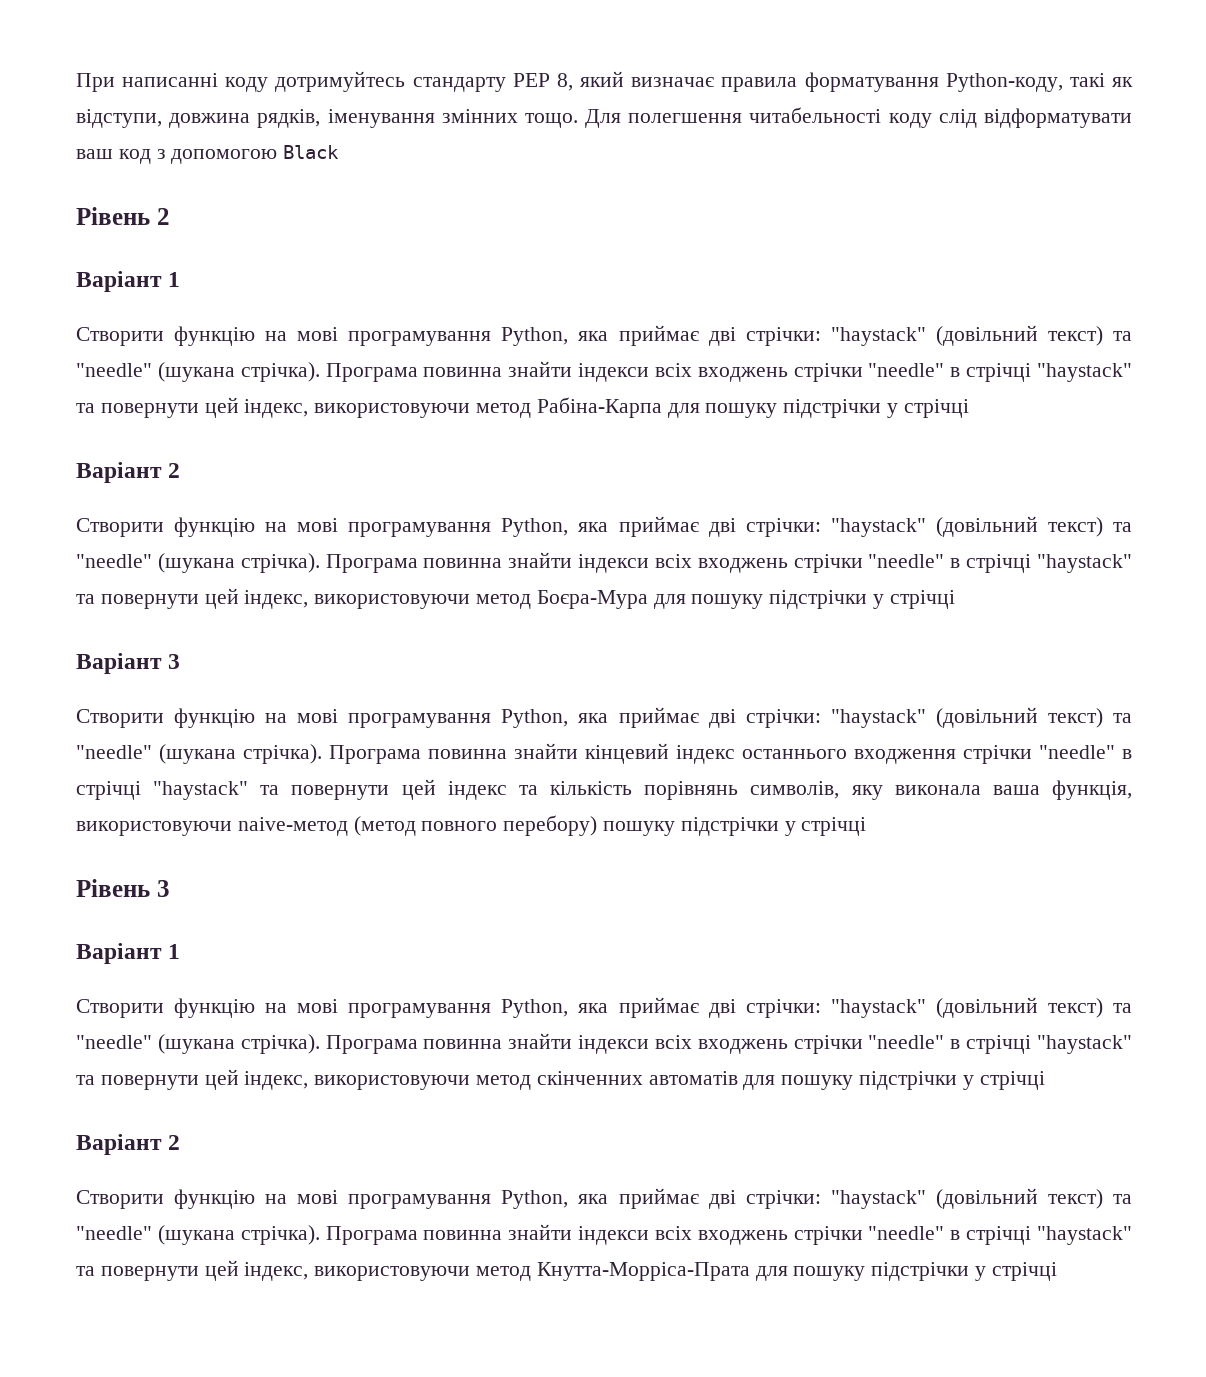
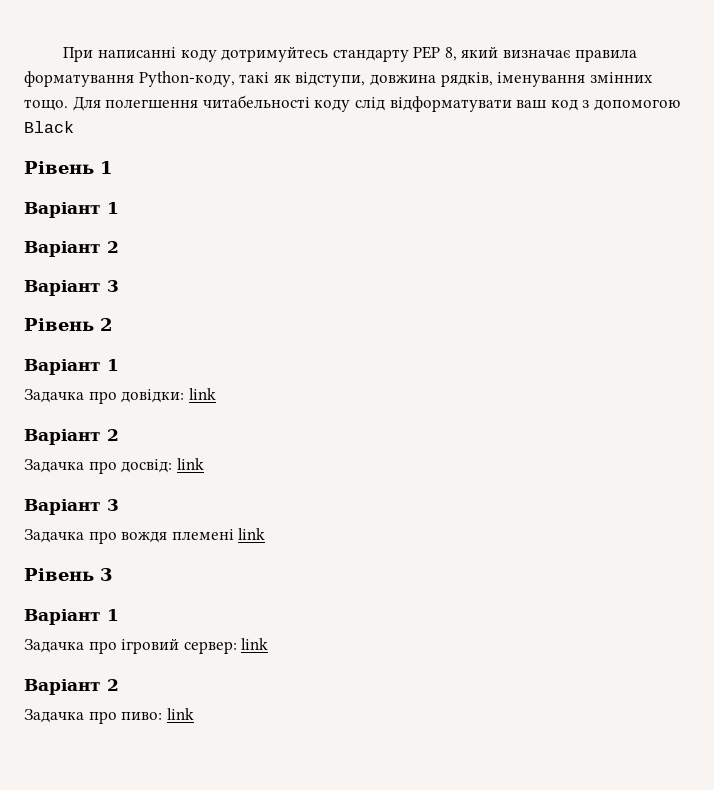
+ Рівень 1
+ Варіант 1
+ Варіант 2
+ Варіант 3
  Рівень 2
  Варіант 1
- Створити функцію на мові програмування Python, яка приймає дві стрічки: "haystack" (довільний текст) та "needle" (шукана стрічка). Програма повинна знайти індекси всіх входжень стрічки "needle" в стрічці "haystack" та повернути цей індекс, використовуючи метод Рабіна-Карпа для пошуку підстрічки у стрічці
+ Задачка про довідки: link
  Варіант 2
- Створити функцію на мові програмування Python, яка приймає дві стрічки: "haystack" (довільний текст) та "needle" (шукана стрічка). Програма повинна знайти індекси всіх входжень стрічки "needle" в стрічці "haystack" та повернути цей індекс, використовуючи метод Боєра-Мура для пошуку підстрічки у стрічці
+ Задачка про досвід: link
  Варіант 3
- Створити функцію на мові програмування Python, яка приймає дві стрічки: "haystack" (довільний текст) та "needle" (шукана стрічка). Програма повинна знайти кінцевий індекс останнього входження стрічки "needle" в стрічці "haystack" та повернути цей індекс та кількість порівнянь символів, яку виконала ваша функція, використовуючи naive-метод (метод повного перебору) пошуку підстрічки у стрічці
+ Задачка про вождя племені link
  Рівень 3
  Варіант 1
- Створити функцію на мові програмування Python, яка приймає дві стрічки: "haystack" (довільний текст) та "needle" (шукана стрічка). Програма повинна знайти індекси всіх входжень стрічки "needle" в стрічці "haystack" та повернути цей індекс, використовуючи метод скінченних автоматів для пошуку підстрічки у стрічці
+ Задачка про ігровий сервер: link
  Варіант 2
- Створити функцію на мові програмування Python, яка приймає дві стрічки: "haystack" (довільний текст) та "needle" (шукана стрічка). Програма повинна знайти індекси всіх входжень стрічки "needle" в стрічці "haystack" та повернути цей індекс, використовуючи метод Кнутта-Морріса-Прата для пошуку підстрічки у стрічці
+ Задачка про пиво: link

